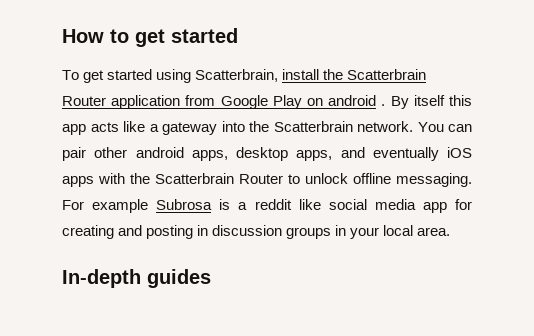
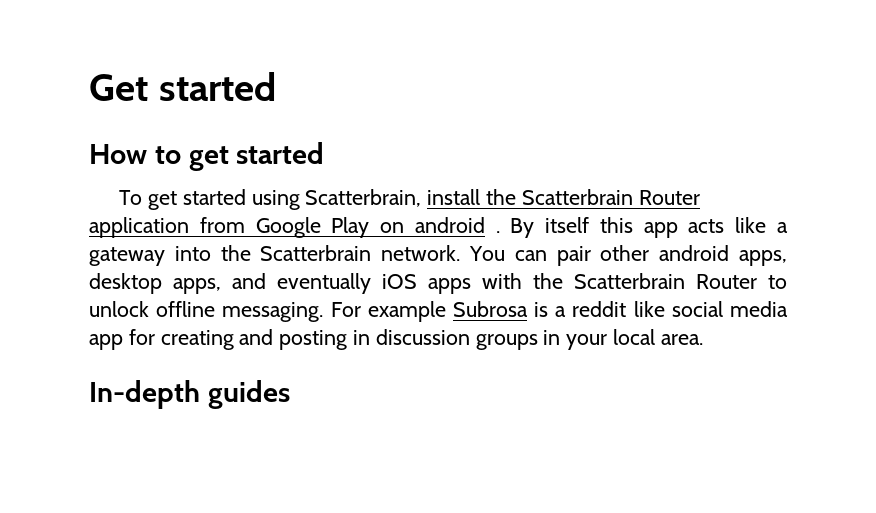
+ Get started

